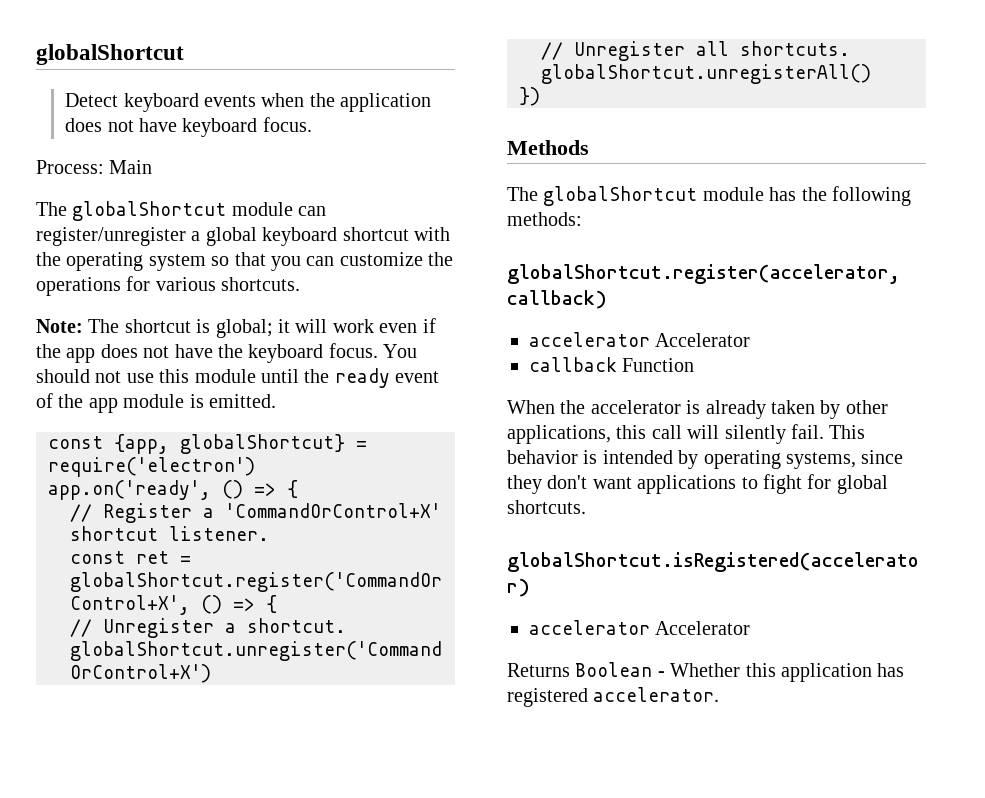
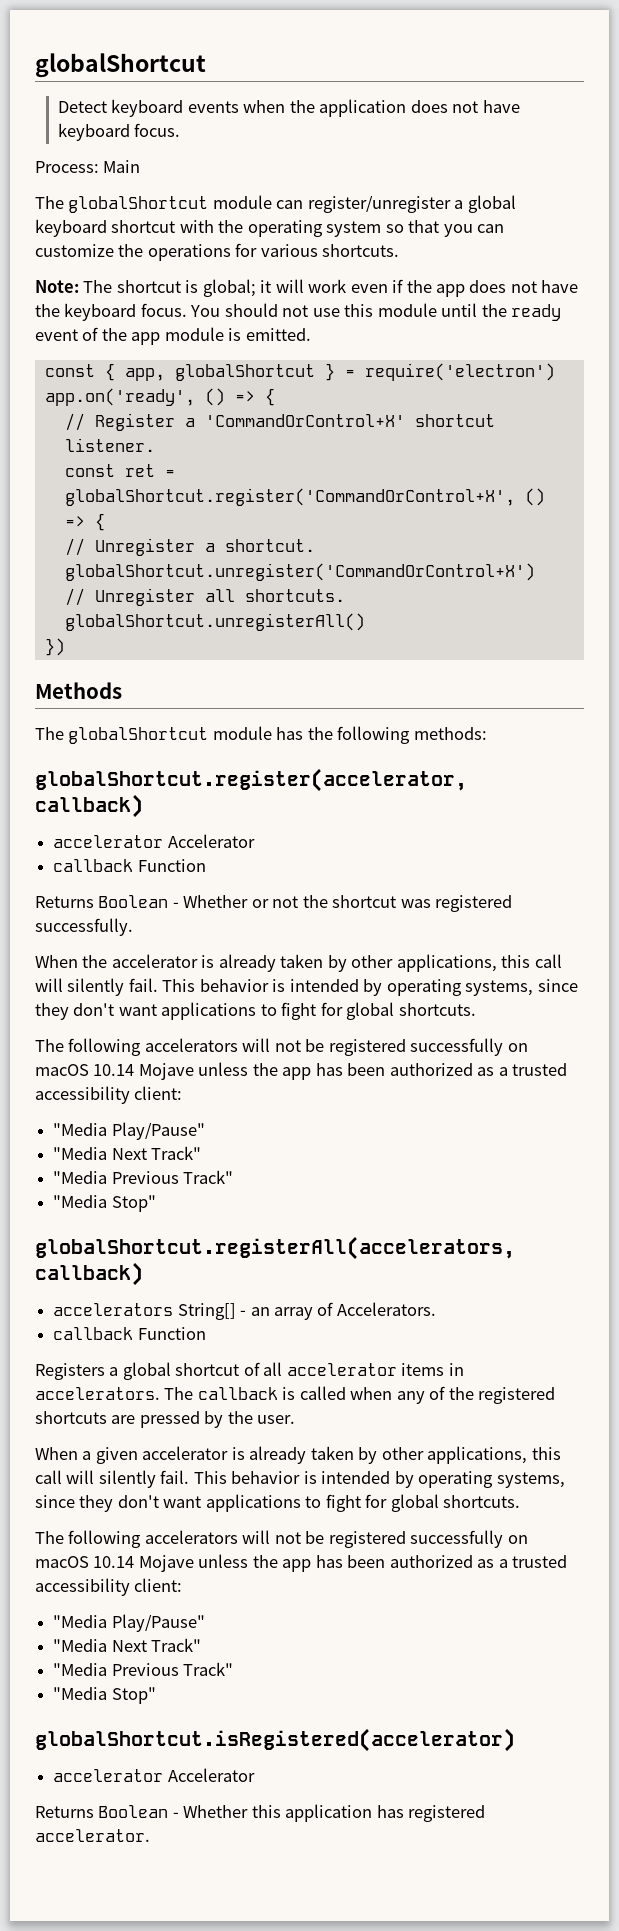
- const {app, globalShortcut} = require('electron')
+ const { app, globalShortcut } = require('electron')
+ Returns Boolean - Whether or not the shortcut was registered successfully.
  When the accelerator is already taken by other applications, this call will silently fail. This behavior is intended by operating systems, since they don't want applications to fight for global shortcuts.
+ The following accelerators will not be registered successfully on macOS 10.14 Mojave unless the app has been authorized as a trusted accessibility client:
+ "Media Play/Pause"
+ "Media Next Track"
+ "Media Previous Track"
+ "Media Stop"
+ globalShortcut.registerAll(accelerators, callback)
+ accelerators String[] - an array of Accelerators.
+ callback Function
+ Registers a global shortcut of all accelerator items in accelerators. The callback is called when any of the registered shortcuts are pressed by the user.
+ When a given accelerator is already taken by other applications, this call will silently fail. This behavior is intended by operating systems, since they don't want applications to fight for global shortcuts.
+ The following accelerators will not be registered successfully on macOS 10.14 Mojave unless the app has been authorized as a trusted accessibility client:
+ "Media Play/Pause"
+ "Media Next Track"
+ "Media Previous Track"
+ "Media Stop"

